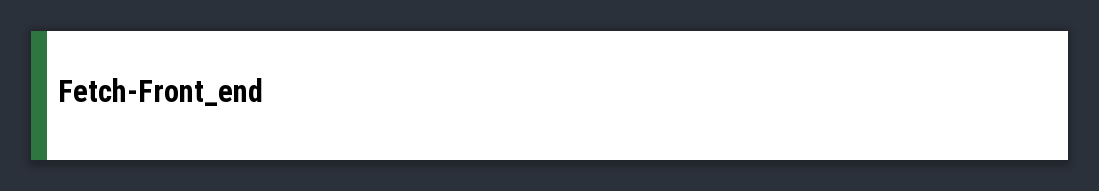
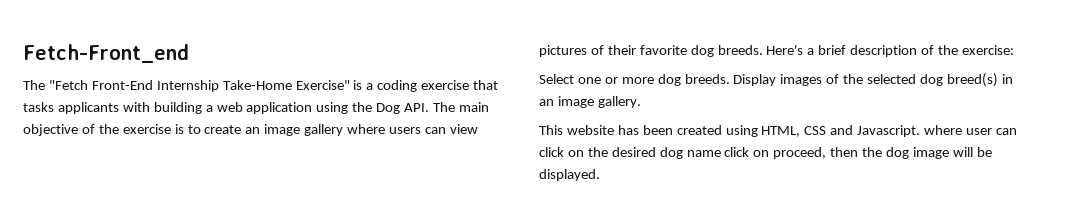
+ The "Fetch Front-End Internship Take-Home Exercise" is a coding exercise that tasks applicants with building a web application using the Dog API. The main objective of the exercise is to create an image gallery where users can view pictures of their favorite dog breeds. Here's a brief description of the exercise:
+ Select one or more dog breeds. Display images of the selected dog breed(s) in an image gallery.
+ This website has been created using HTML, CSS and Javascript. where user can click on the desired dog name click on proceed, then the dog image will be displayed.

